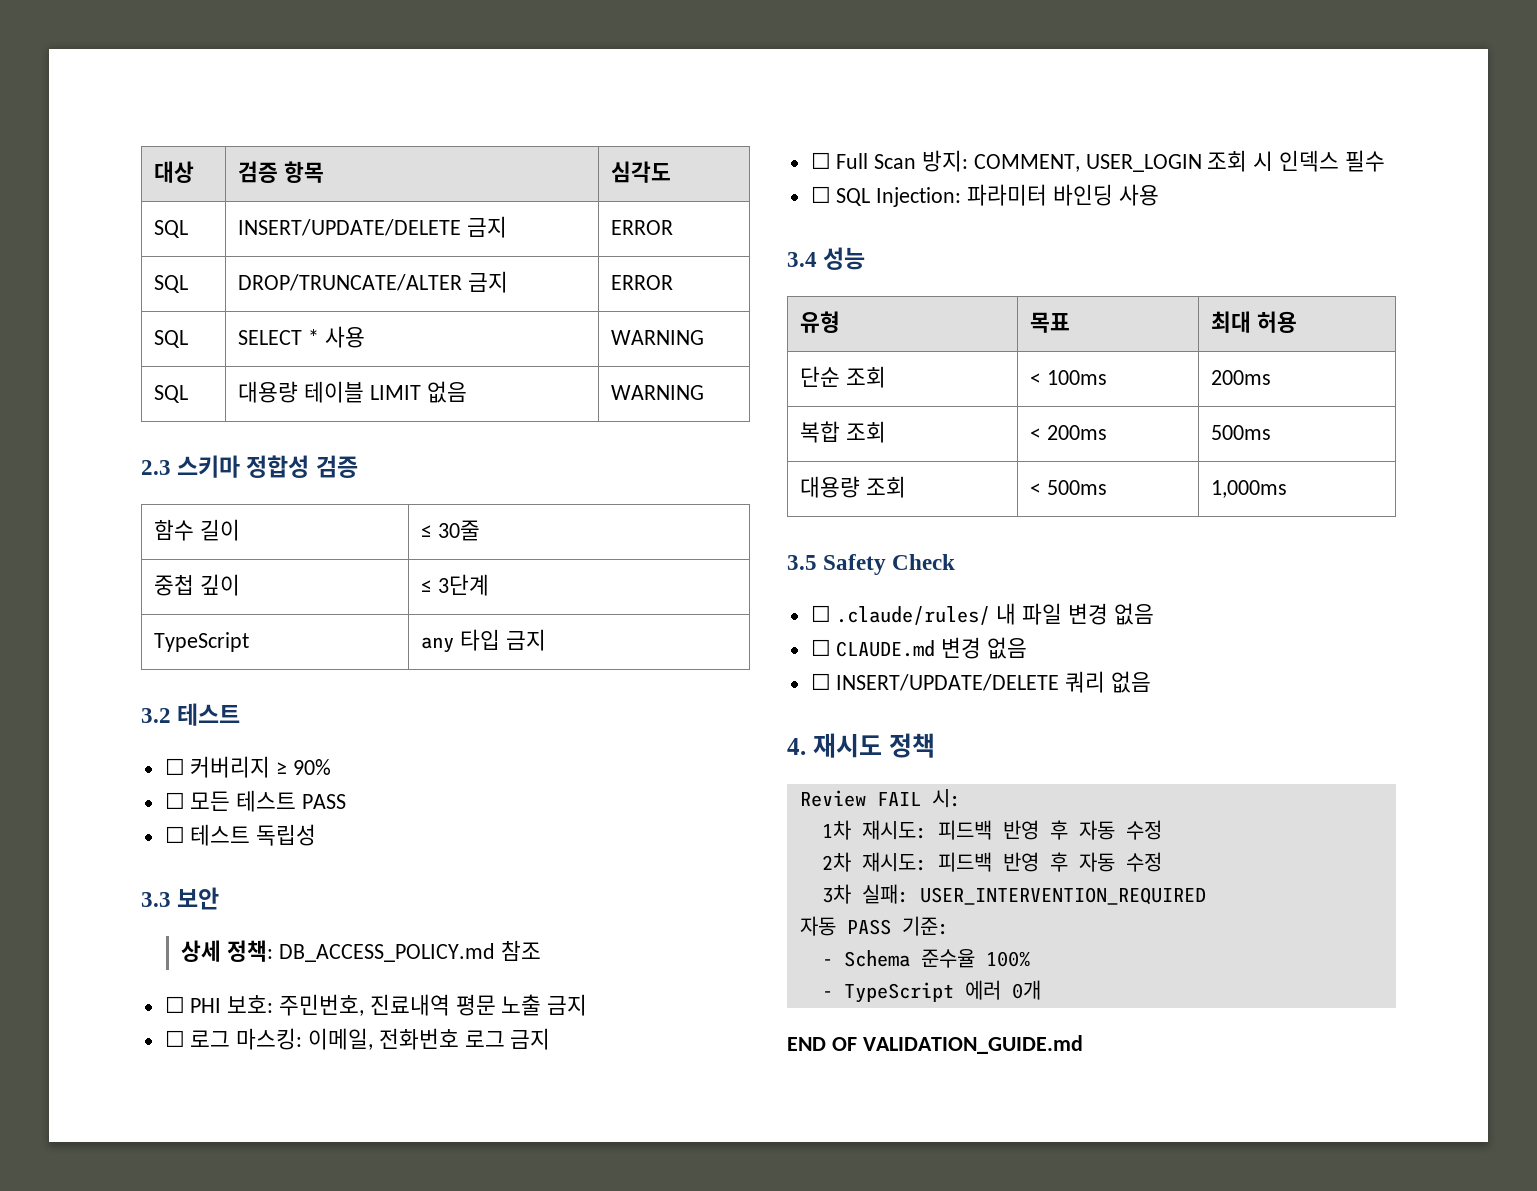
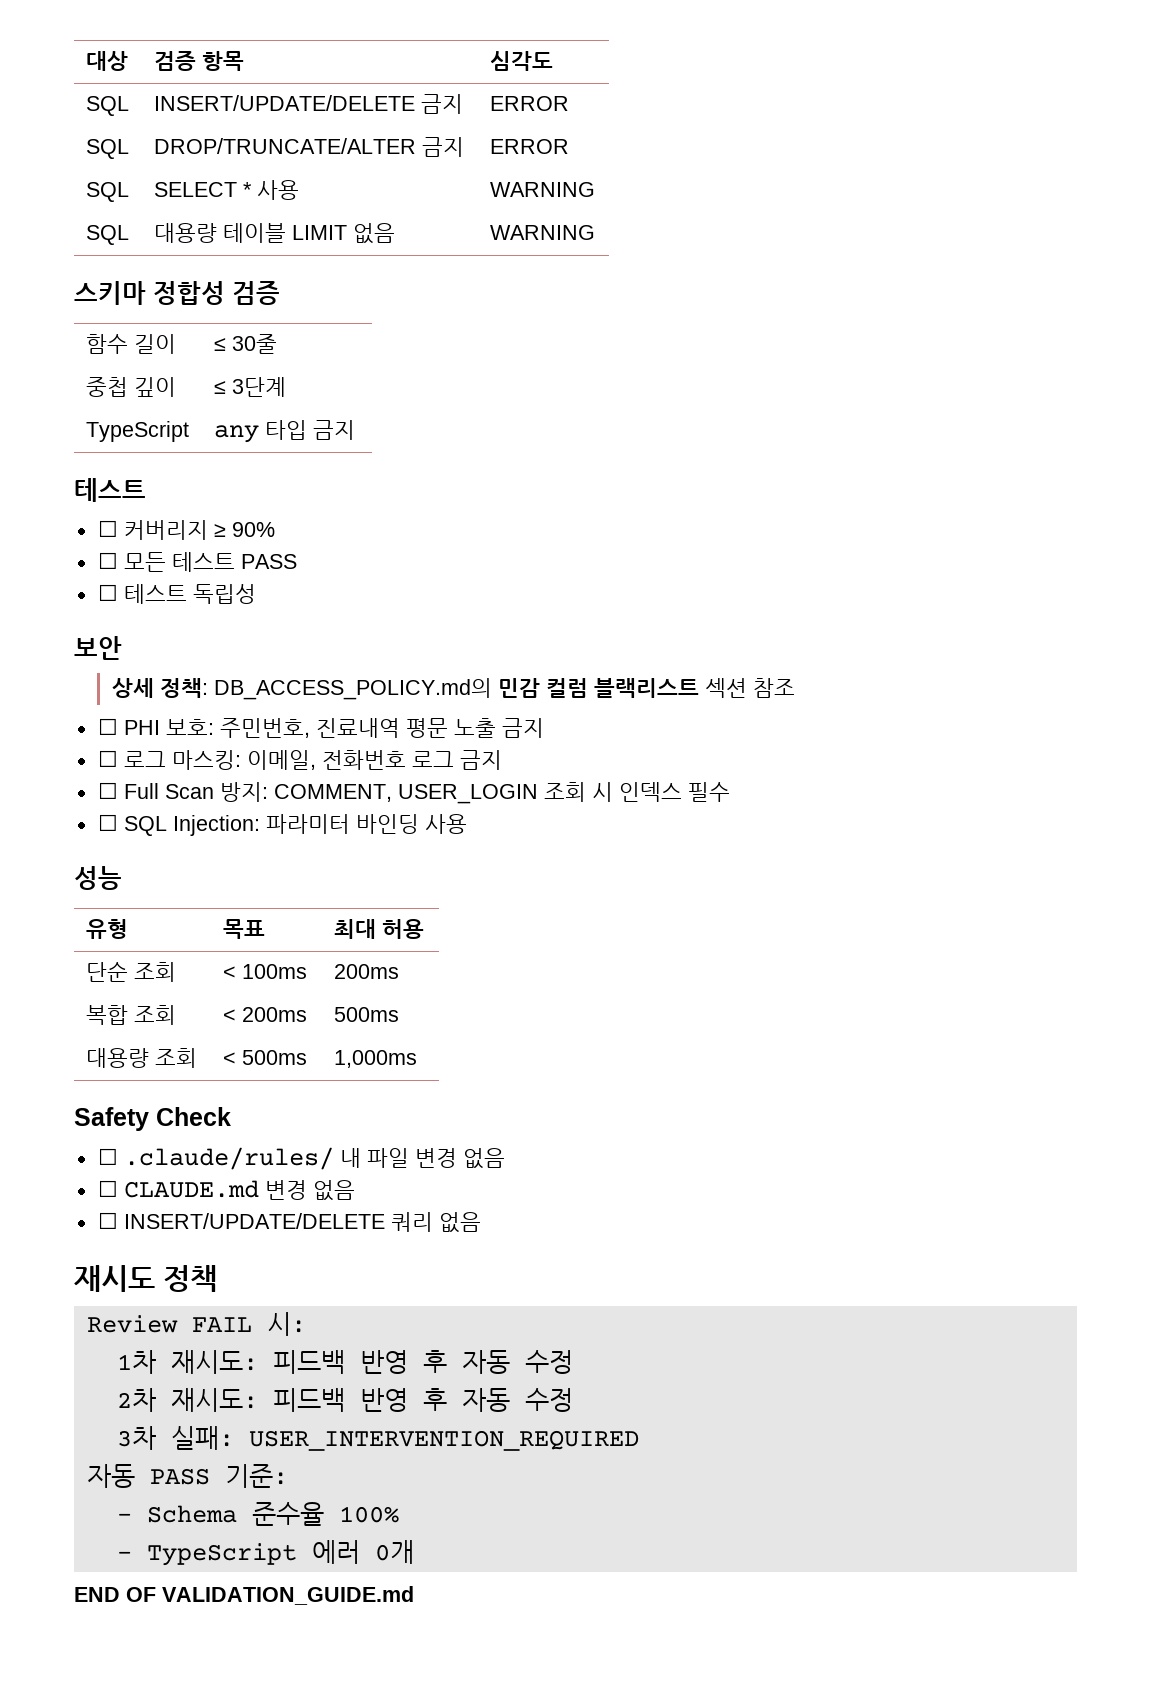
- 2.3 스키마 정합성 검증
+ 스키마 정합성 검증
  TypeScript | any 타입 금지
- 3.2 테스트
+ 테스트
- 3.3 보안
+ 보안
- 상세 정책: DB_ACCESS_POLICY.md 참조
+ 상세 정책: DB_ACCESS_POLICY.md의 민감 컬럼 블랙리스트 섹션 참조
- 3.4 성능
+ 성능
- 3.5 Safety Check
+ Safety Check
- 4. 재시도 정책
+ 재시도 정책

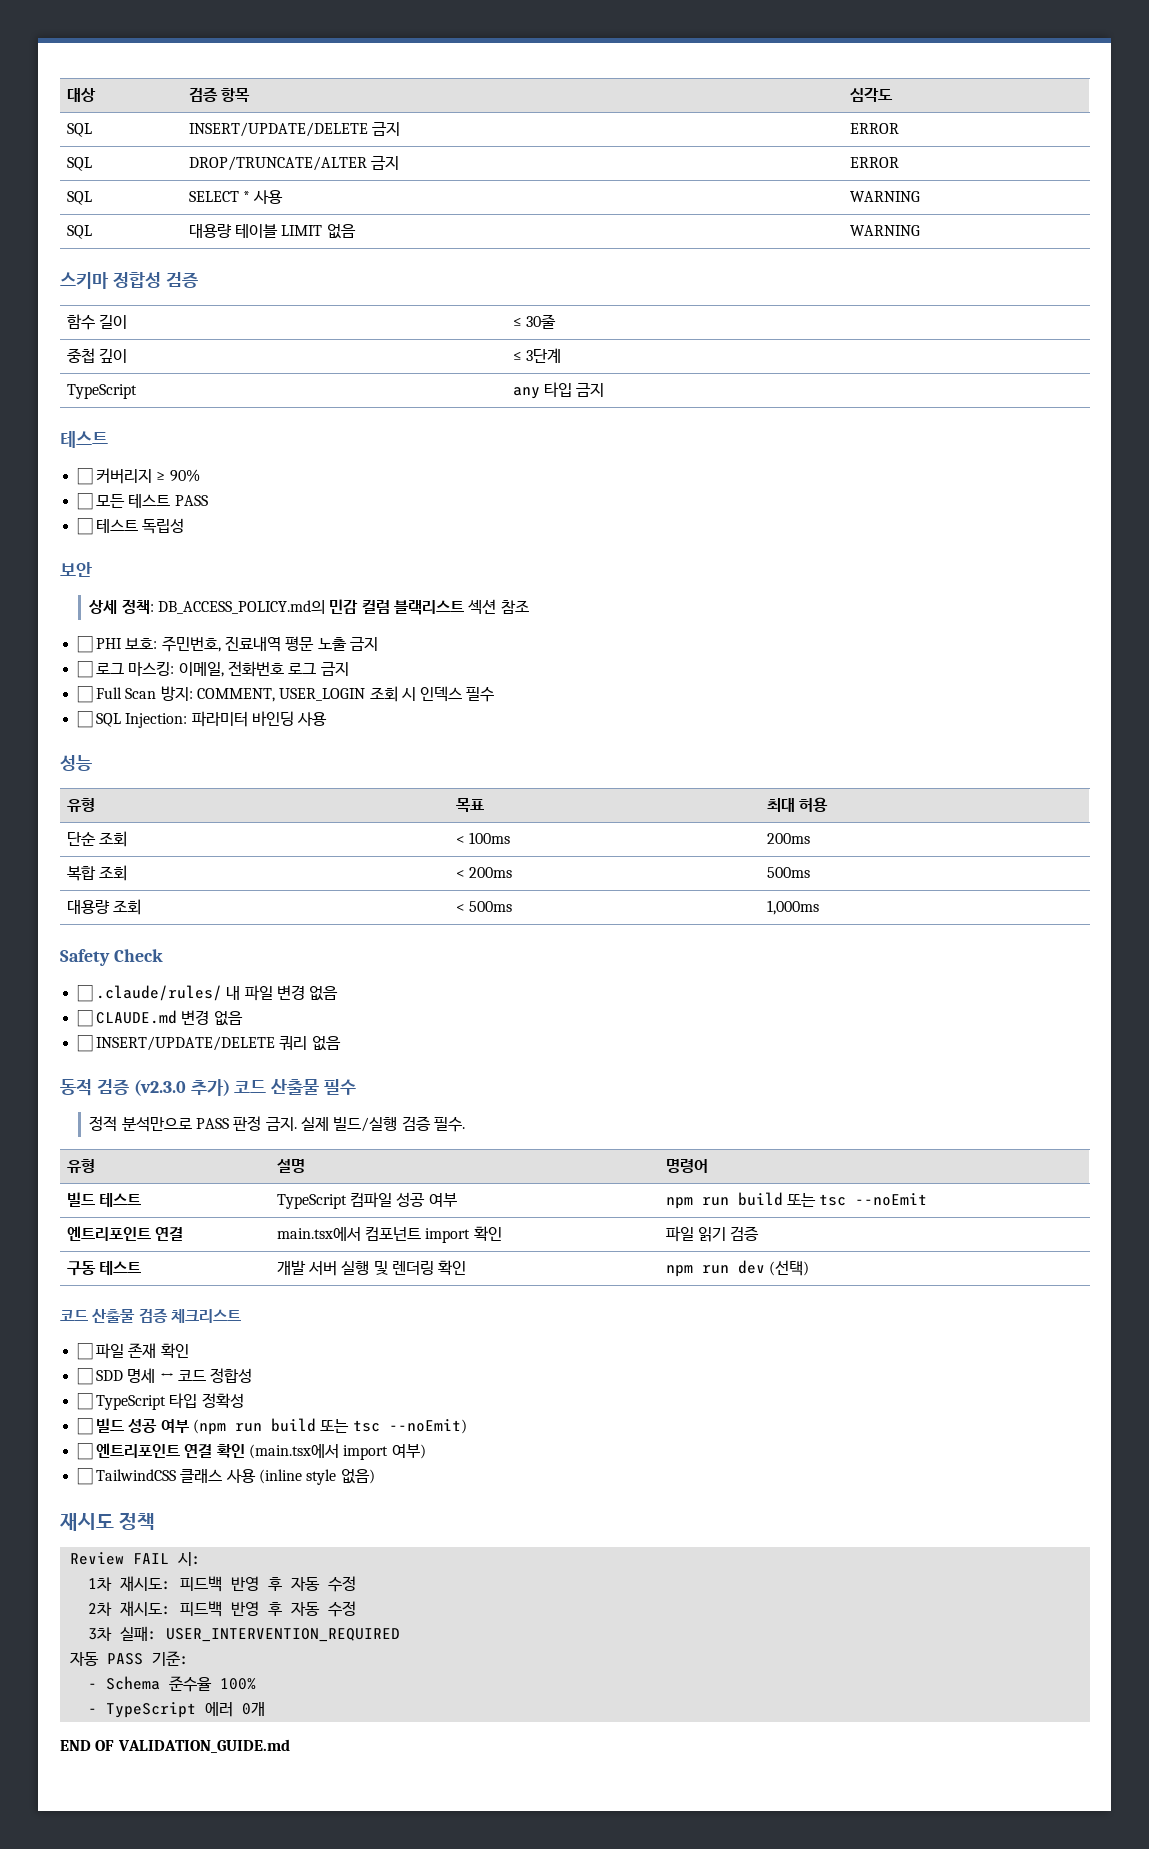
+ 동적 검증 (v2.3.0 추가) 코드 산출물 필수
+ 정적 분석만으로 PASS 판정 금지. 실제 빌드/실행 검증 필수.
+ 유형 | 설명 | 명령어
+ 빌드 테스트 | TypeScript 컴파일 성공 여부 | npm run build 또는 tsc --noEmit
+ 엔트리포인트 연결 | main.tsx에서 컴포넌트 import 확인 | 파일 읽기 검증
+ 구동 테스트 | 개발 서버 실행 및 렌더링 확인 | npm run dev (선택)
+ 코드 산출물 검증 체크리스트
+ ☐ 파일 존재 확인
+ ☐ SDD 명세 ↔ 코드 정합성
+ ☐ TypeScript 타입 정확성
+ ☐ 빌드 성공 여부 (npm run build 또는 tsc --noEmit)
+ ☐ 엔트리포인트 연결 확인 (main.tsx에서 import 여부)
+ ☐ TailwindCSS 클래스 사용 (inline style 없음)

